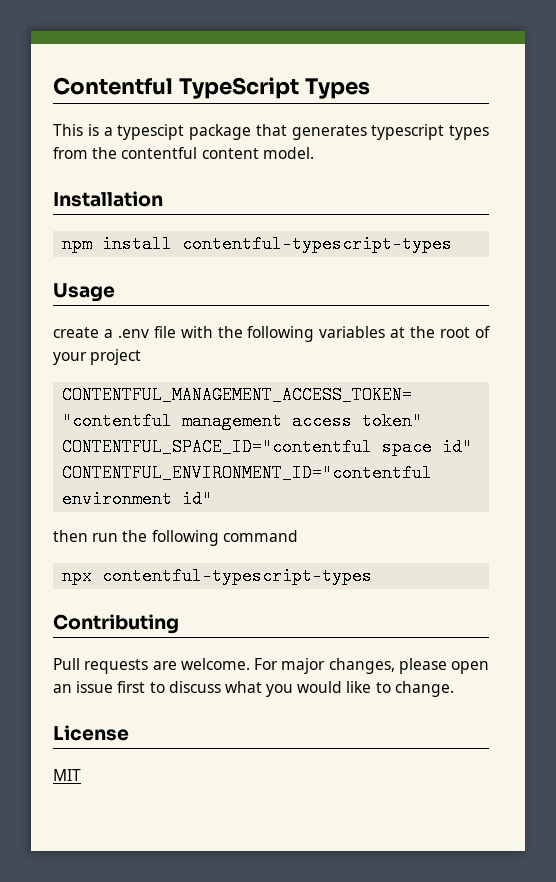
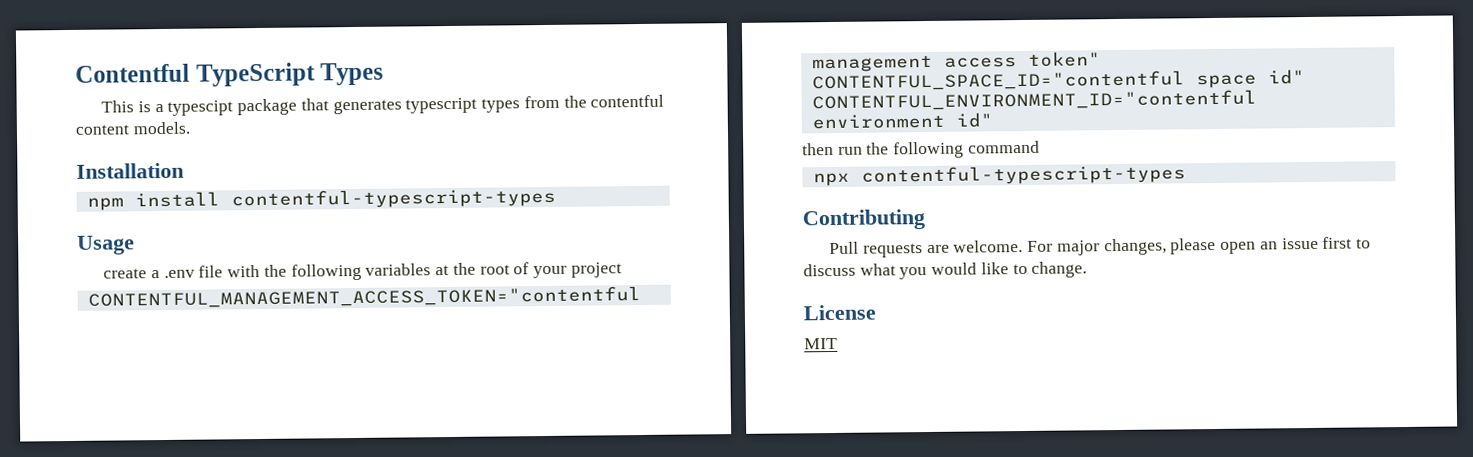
- This is a typescipt package that generates typescript types from the contentful content model.
+ This is a typescipt package that generates typescript types from the contentful content models.

